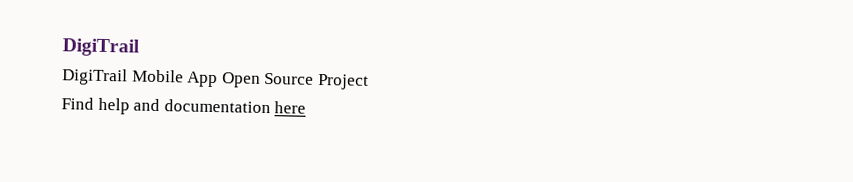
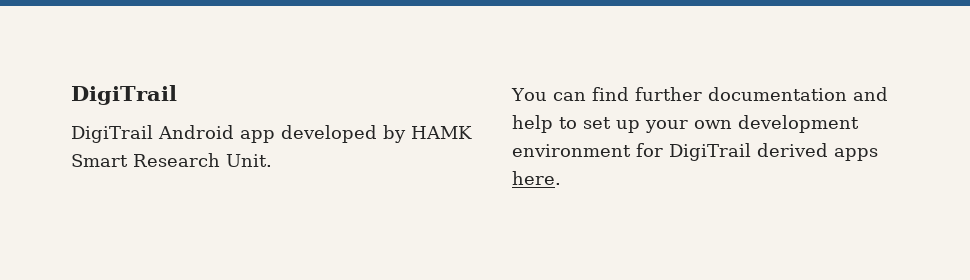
- DigiTrail Mobile App Open Source Project
- Find help and documentation here
+ DigiTrail Android app developed by HAMK Smart Research Unit.
+ You can find further documentation and help to set up your own development environment for DigiTrail derived apps here.

